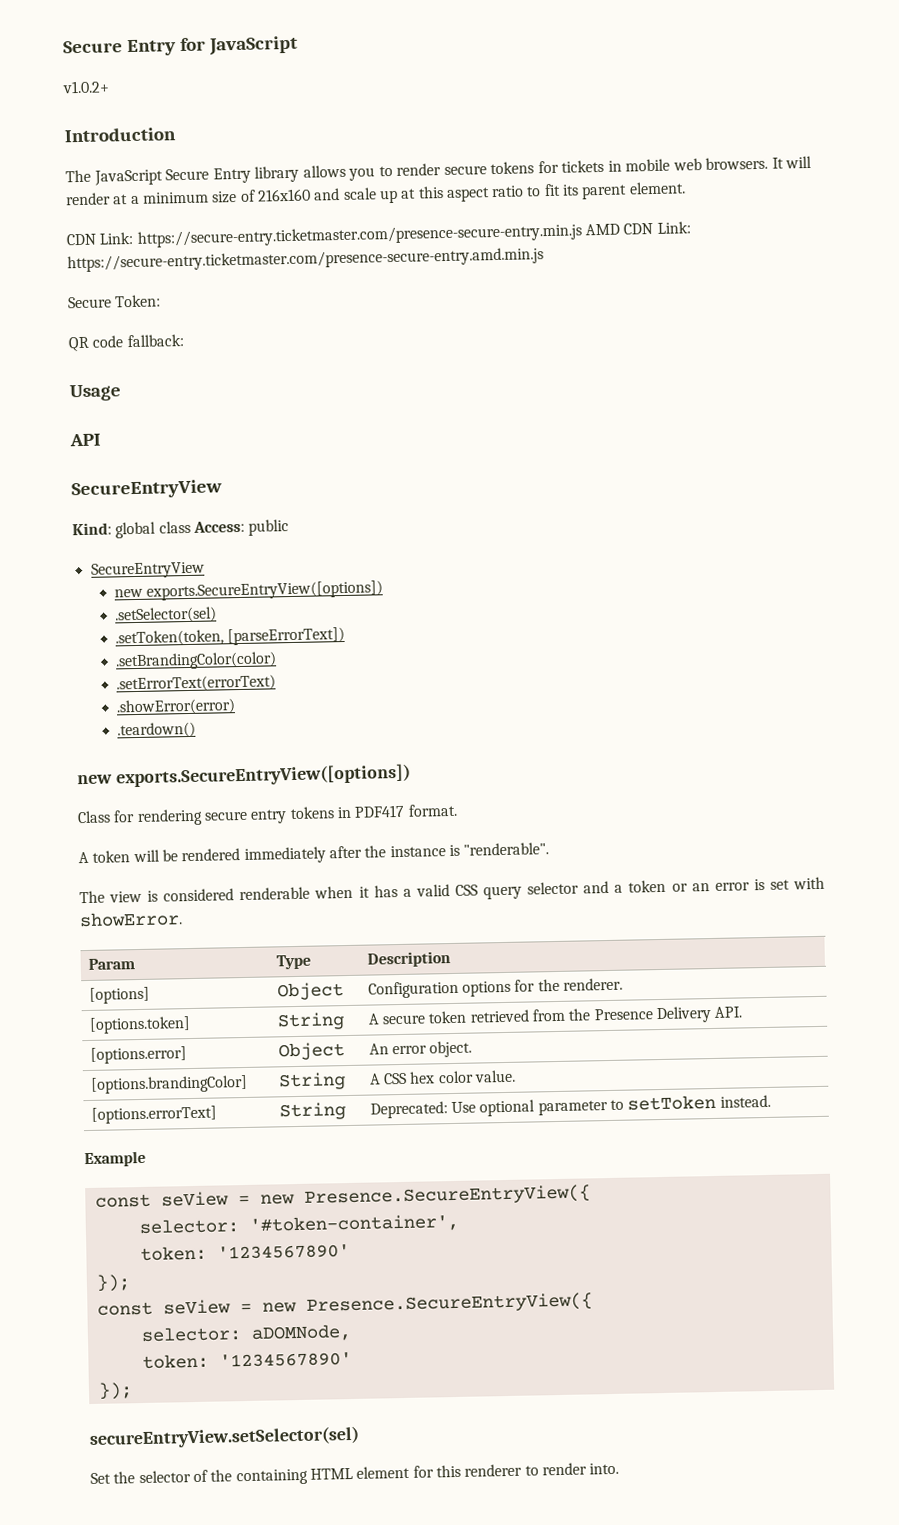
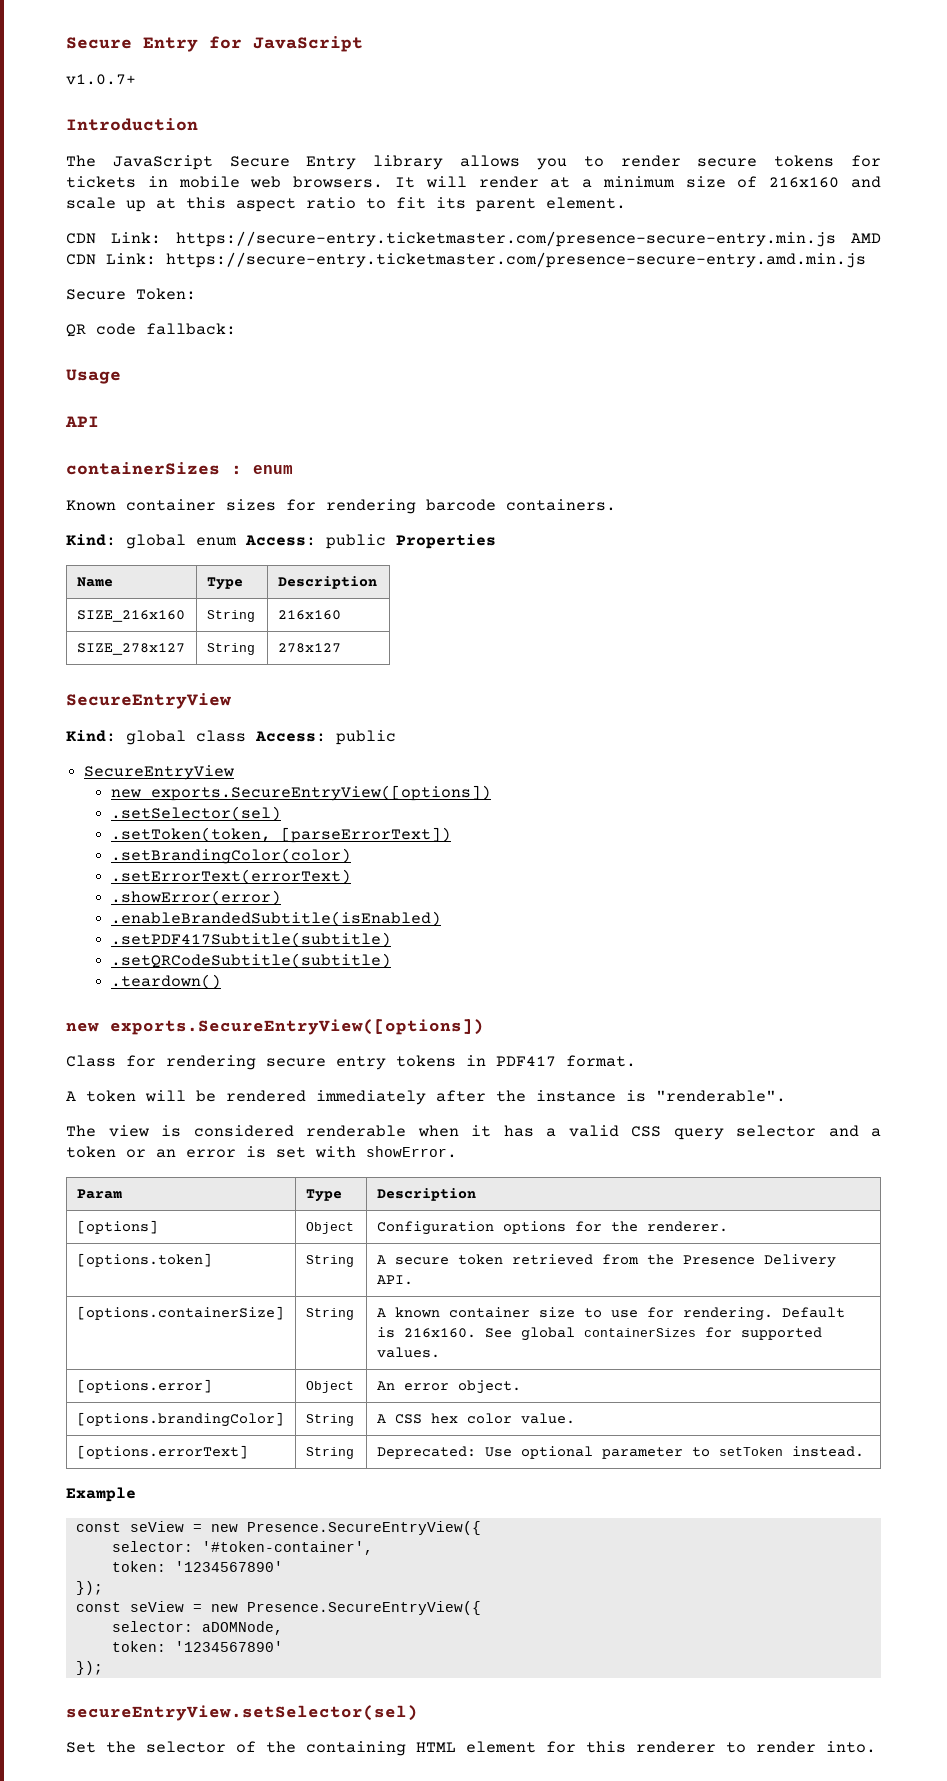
- v1.0.2+
+ v1.0.7+
+ containerSizes : enum
+ Known container sizes for rendering barcode containers.
+ Kind: global enum Access: public Properties
+ Name | Type | Description
+ SIZE_216x160 | String | 216x160
+ SIZE_278x127 | String | 278x127
+ .enableBrandedSubtitle(isEnabled)
+ .setPDF417Subtitle(subtitle)
+ .setQRCodeSubtitle(subtitle)
+ [options.containerSize] | String | A known container size to use for rendering. Default is 216x160. See global containerSizes for supported values.

